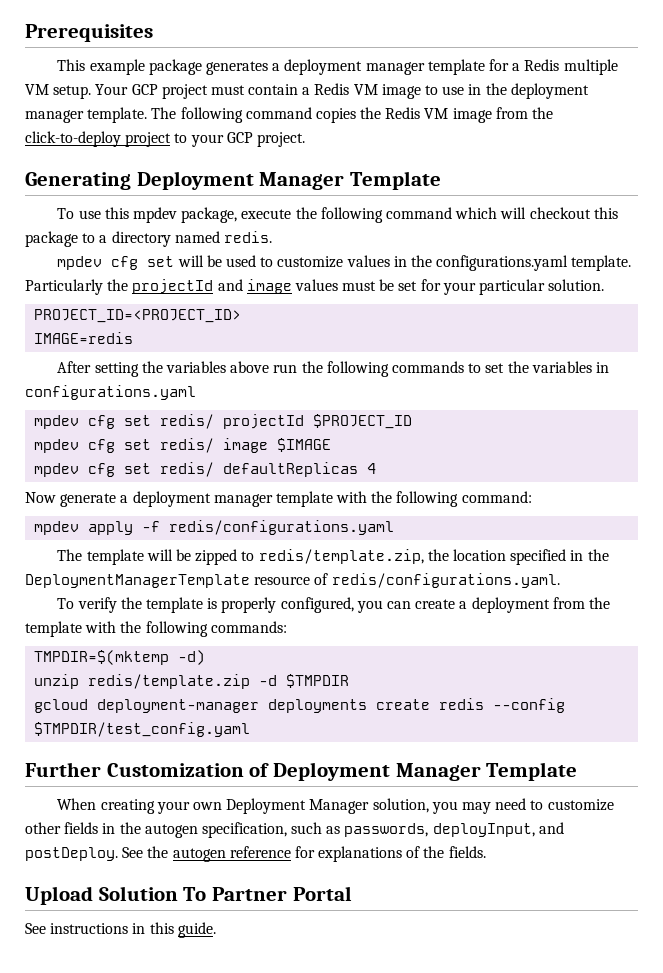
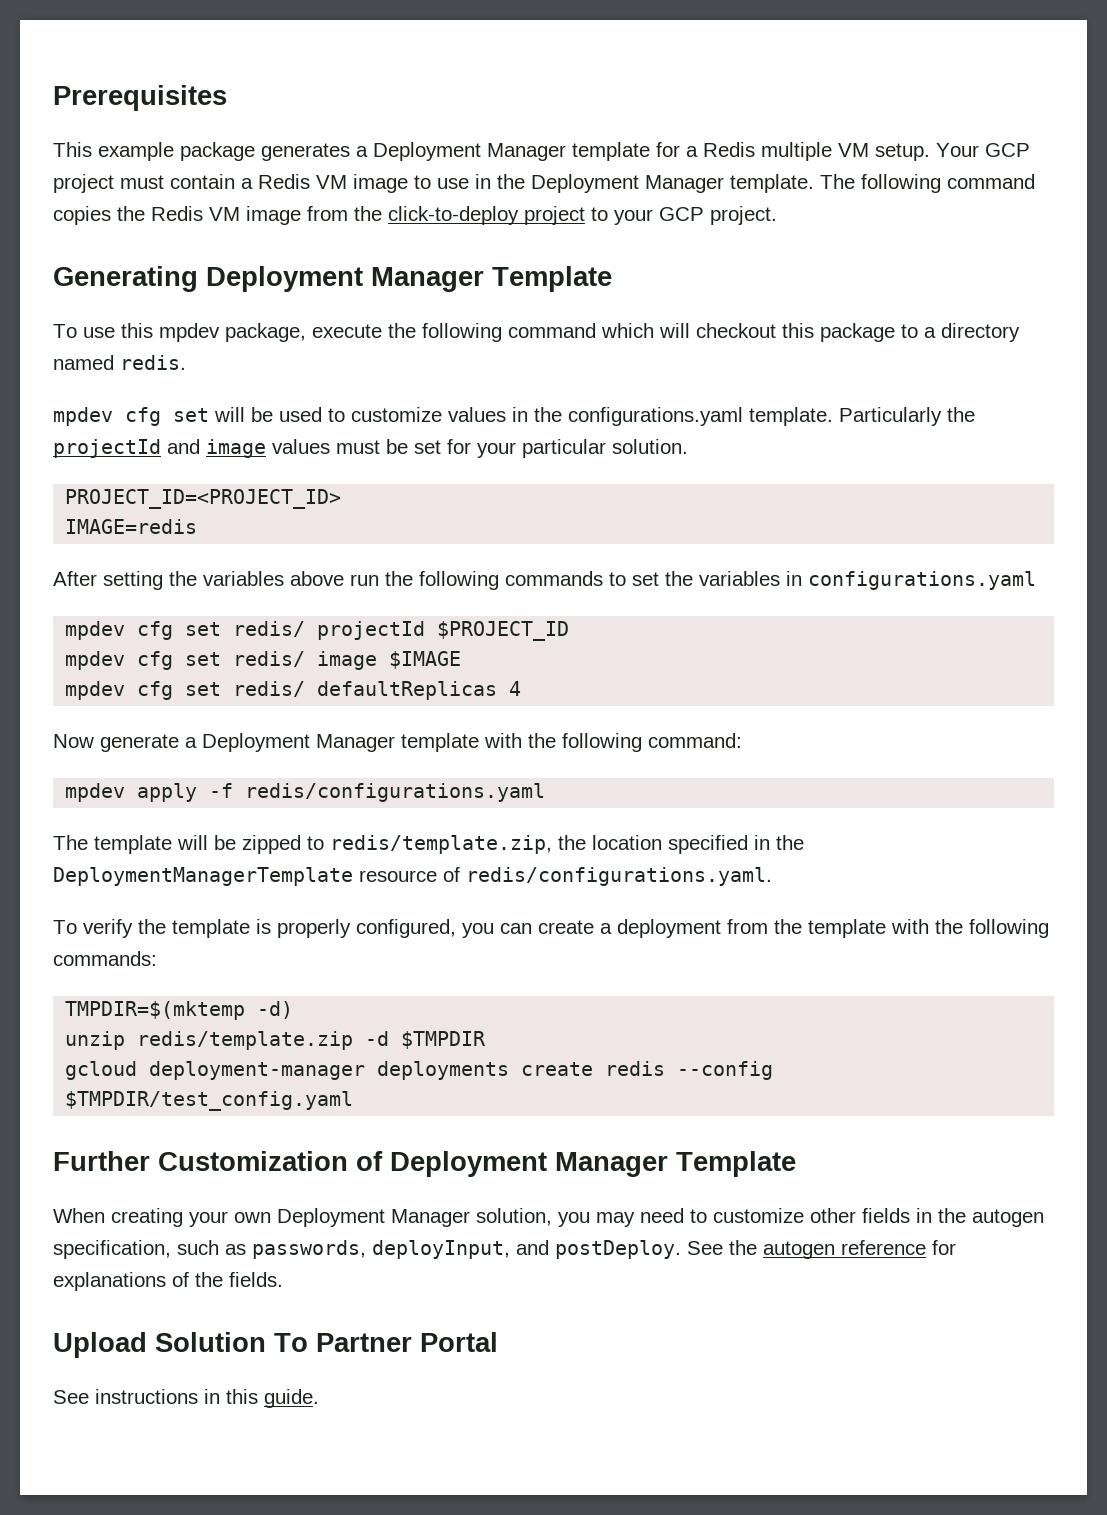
- This example package generates a deployment manager template for a Redis multiple VM setup.
+ This example package generates a Deployment Manager template for a Redis multiple VM setup.
- Your GCP project must contain a Redis VM image to use in the deployment manager template.
+ Your GCP project must contain a Redis VM image to use in the Deployment Manager template.
- Now generate a deployment manager template with the following command:
+ Now generate a Deployment Manager template with the following command:

